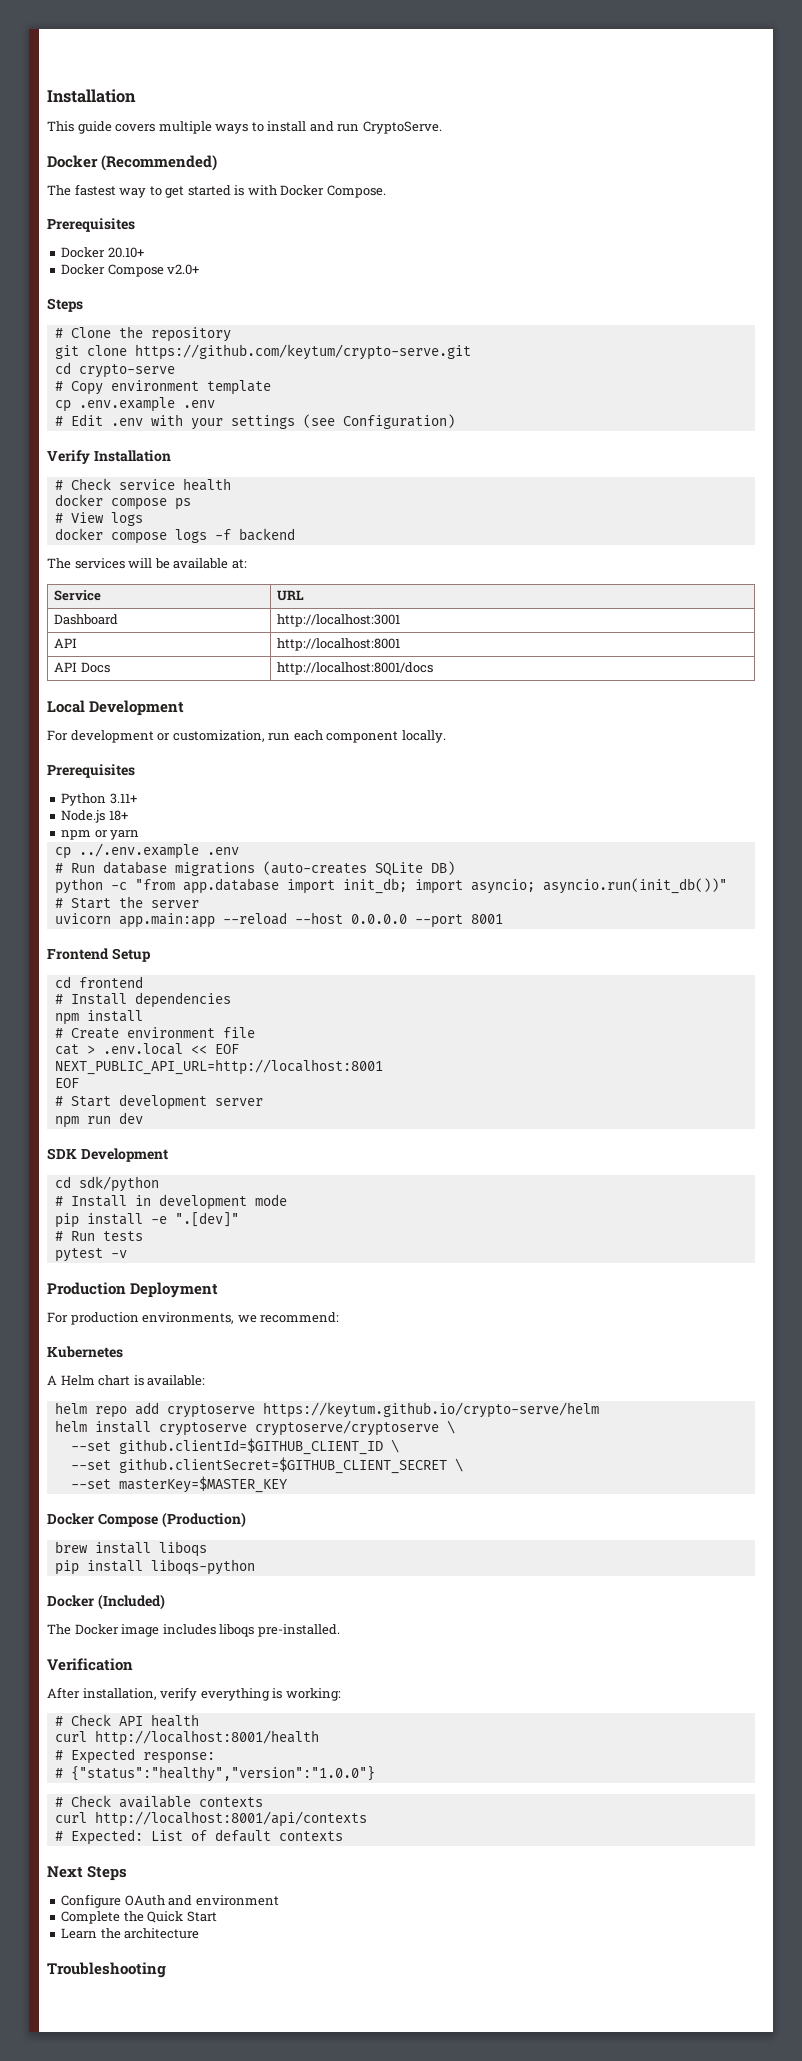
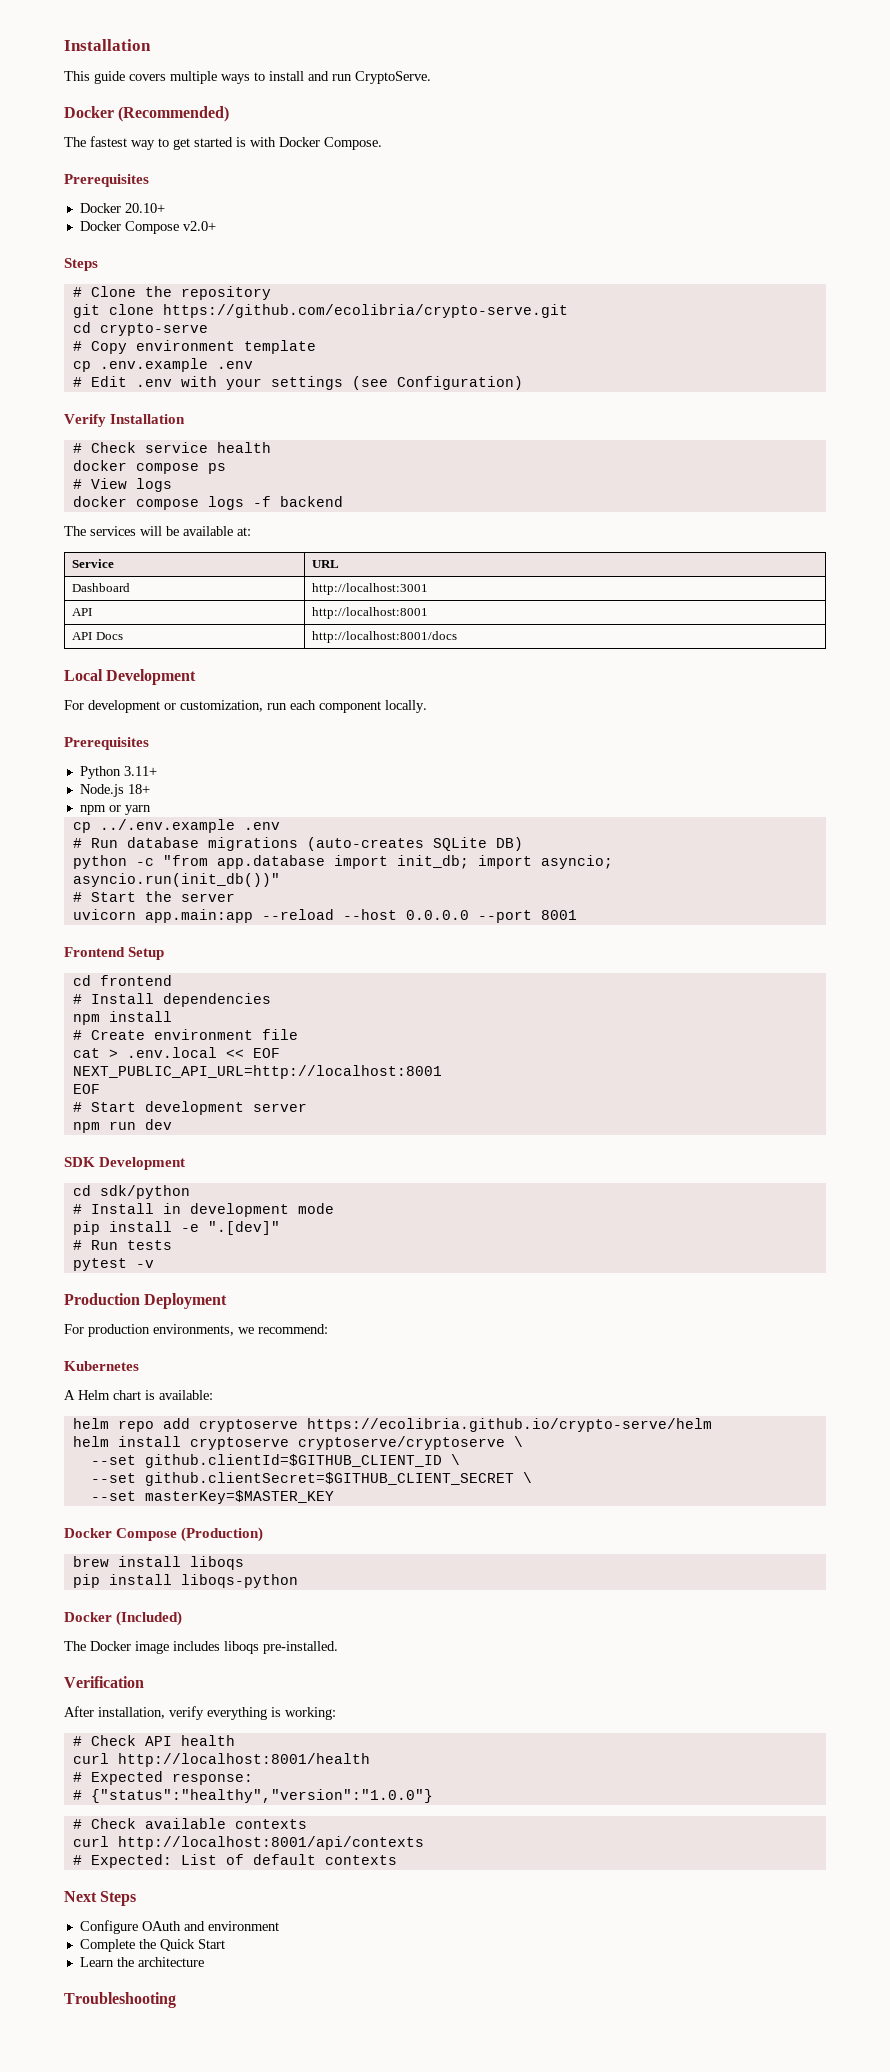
- git clone https://github.com/keytum/crypto-serve.git
+ git clone https://github.com/ecolibria/crypto-serve.git
- helm repo add cryptoserve https://keytum.github.io/crypto-serve/helm
+ helm repo add cryptoserve https://ecolibria.github.io/crypto-serve/helm

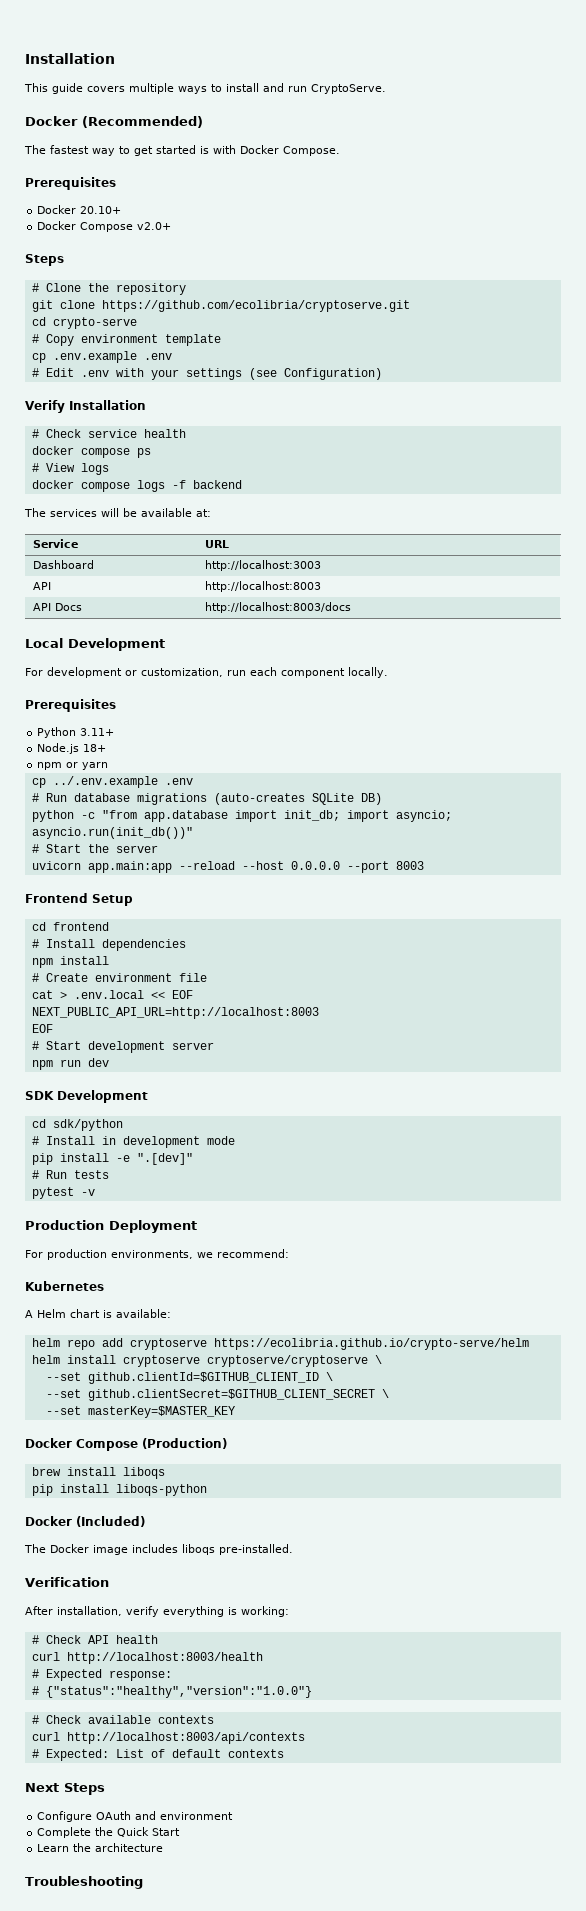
- git clone https://github.com/ecolibria/crypto-serve.git
+ git clone https://github.com/ecolibria/cryptoserve.git
- Dashboard | http://localhost:3001
+ Dashboard | http://localhost:3003
- API | http://localhost:8001
+ API | http://localhost:8003
- API Docs | http://localhost:8001/docs
+ API Docs | http://localhost:8003/docs
- uvicorn app.main:app --reload --host 0.0.0.0 --port 8001
+ uvicorn app.main:app --reload --host 0.0.0.0 --port 8003
- NEXT_PUBLIC_API_URL=http://localhost:8001
+ NEXT_PUBLIC_API_URL=http://localhost:8003
- curl http://localhost:8001/health
+ curl http://localhost:8003/health
- curl http://localhost:8001/api/contexts
+ curl http://localhost:8003/api/contexts

